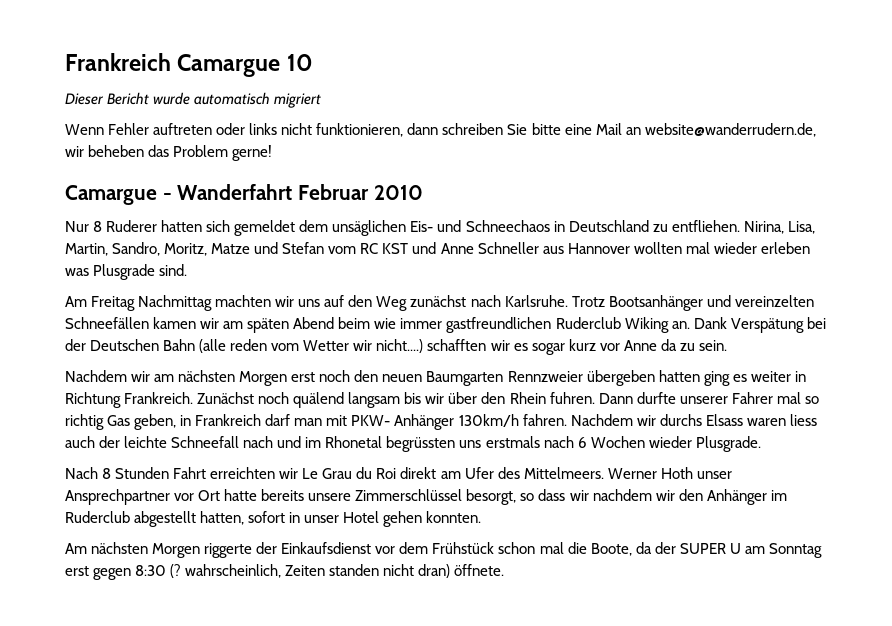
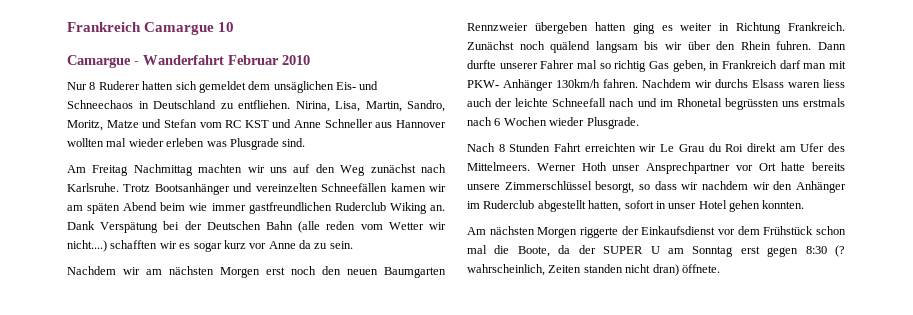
- Dieser Bericht wurde automatisch migriert
- Wenn Fehler auftreten oder links nicht funktionieren, dann schreiben Sie bitte eine Mail an website@wanderrudern.de, wir beheben das Problem gerne!

